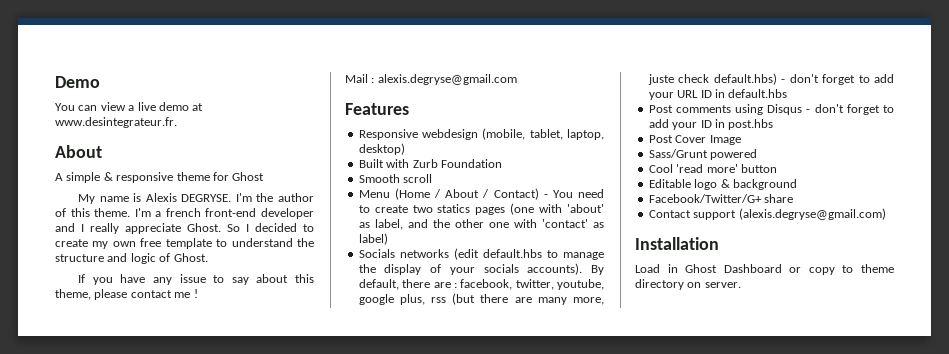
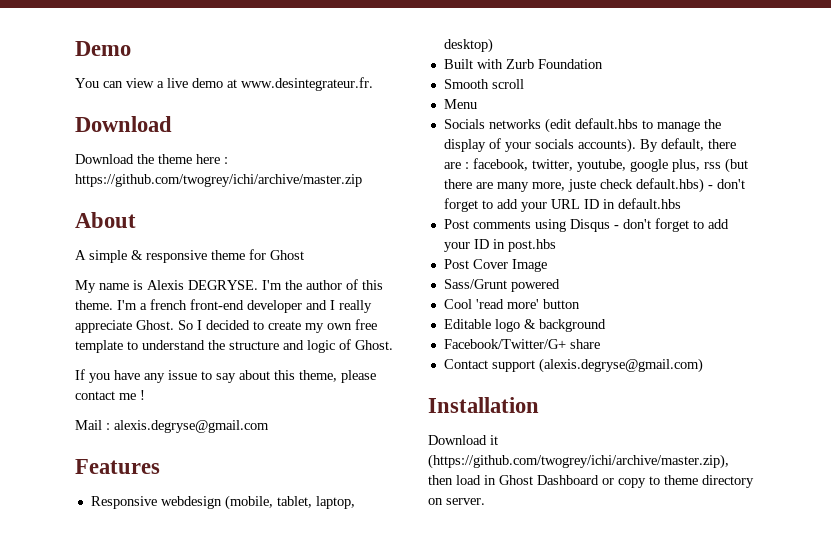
  You can view a live demo at www.desintegrateur.fr.
+ Download
+ Download the theme here : https://github.com/twogrey/ichi/archive/master.zip
- Menu (Home / About / Contact) - You need to create two statics pages (one with 'about' as label, and the other one with 'contact' as label)
+ Menu
- Load in Ghost Dashboard or copy to theme directory on server.
+ Download it (https://github.com/twogrey/ichi/archive/master.zip), then load in Ghost Dashboard or copy to theme directory on server.

